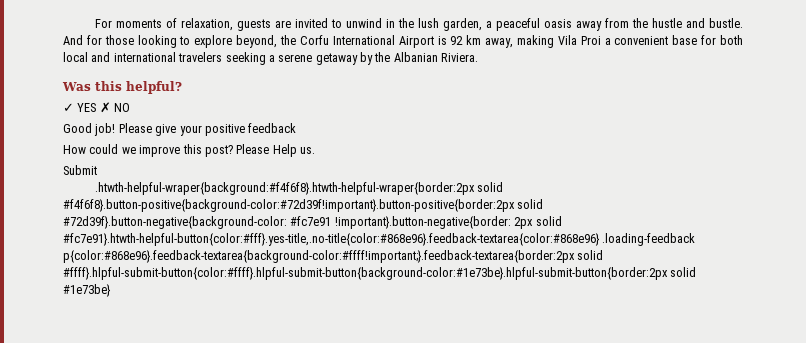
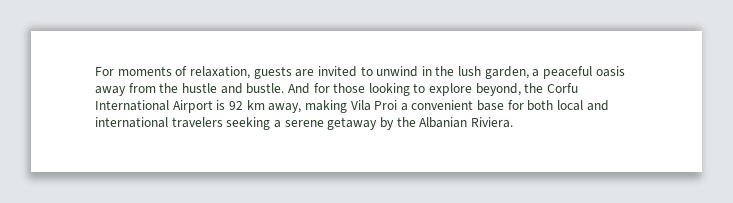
- Was this helpful?
- ✓ YES ✗ NO
- Good job! Please give your positive feedback
- How could we improve this post? Please Help us.
- Submit
- .htwth-helpful-wraper{background:#f4f6f8}.htwth-helpful-wraper{border:2px solid #f4f6f8}.button-positive{background-color:#72d39f!important}.button-positive{border:2px solid #72d39f}.button-negative{background-color: #fc7e91 !important}.button-negative{border: 2px solid #fc7e91}.htwth-helpful-button{color:#fff}.yes-title,.no-title{color:#868e96}.feedback-textarea{color:#868e96} .loading-feedback p{color:#868e96}.feedback-textarea{background-color:#ffff!important;}.feedback-textarea{border:2px solid #ffff}.hlpful-submit-button{color:#ffff}.hlpful-submit-button{background-color:#1e73be}.hlpful-submit-button{border:2px solid #1e73be}

